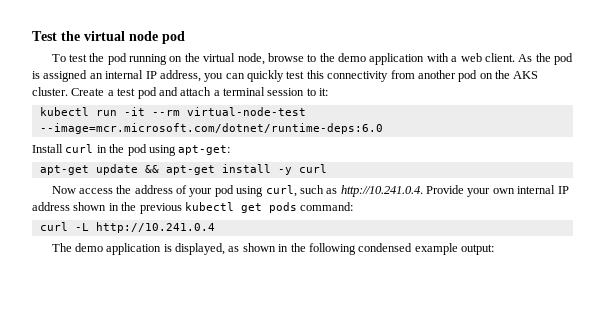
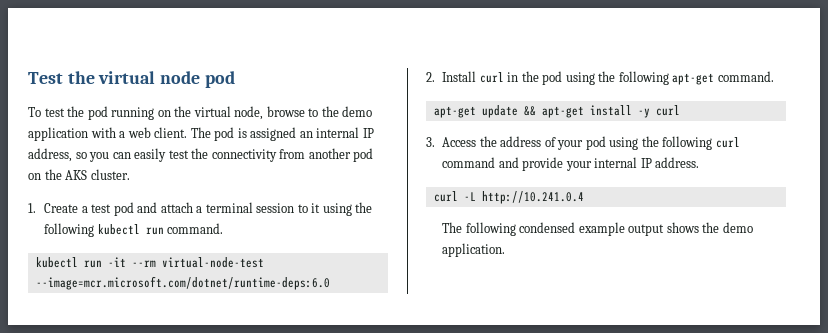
- As the pod is assigned an internal IP address, you can quickly test this connectivity from another pod on the AKS cluster. Create a test pod and attach a terminal session to it:
+ The pod is assigned an internal IP address, so you can easily test the connectivity from another pod on the AKS cluster.
+ 1. Create a test pod and attach a terminal session to it using the following kubectl run command.
- Install curl in the pod using apt-get:
+ 2. Install curl in the pod using the following apt-get command.
- Now access the address of your pod using curl, such as http://10.241.0.4. Provide your own internal IP address shown in the previous kubectl get pods command:
+ 3. Access the address of your pod using the following curl command and provide your internal IP address.
  curl -L http://10.241.0.4
- The demo application is displayed, as shown in the following condensed example output:
+ The following condensed example output shows the demo application.

